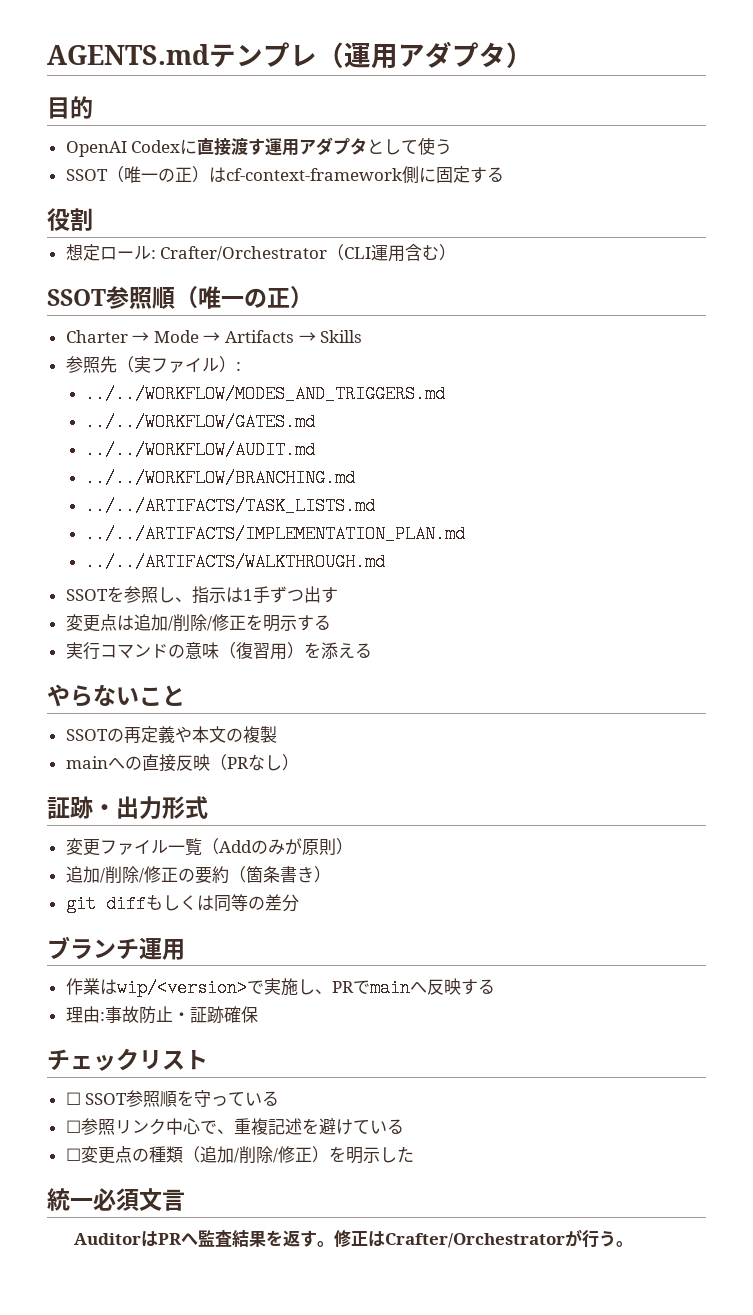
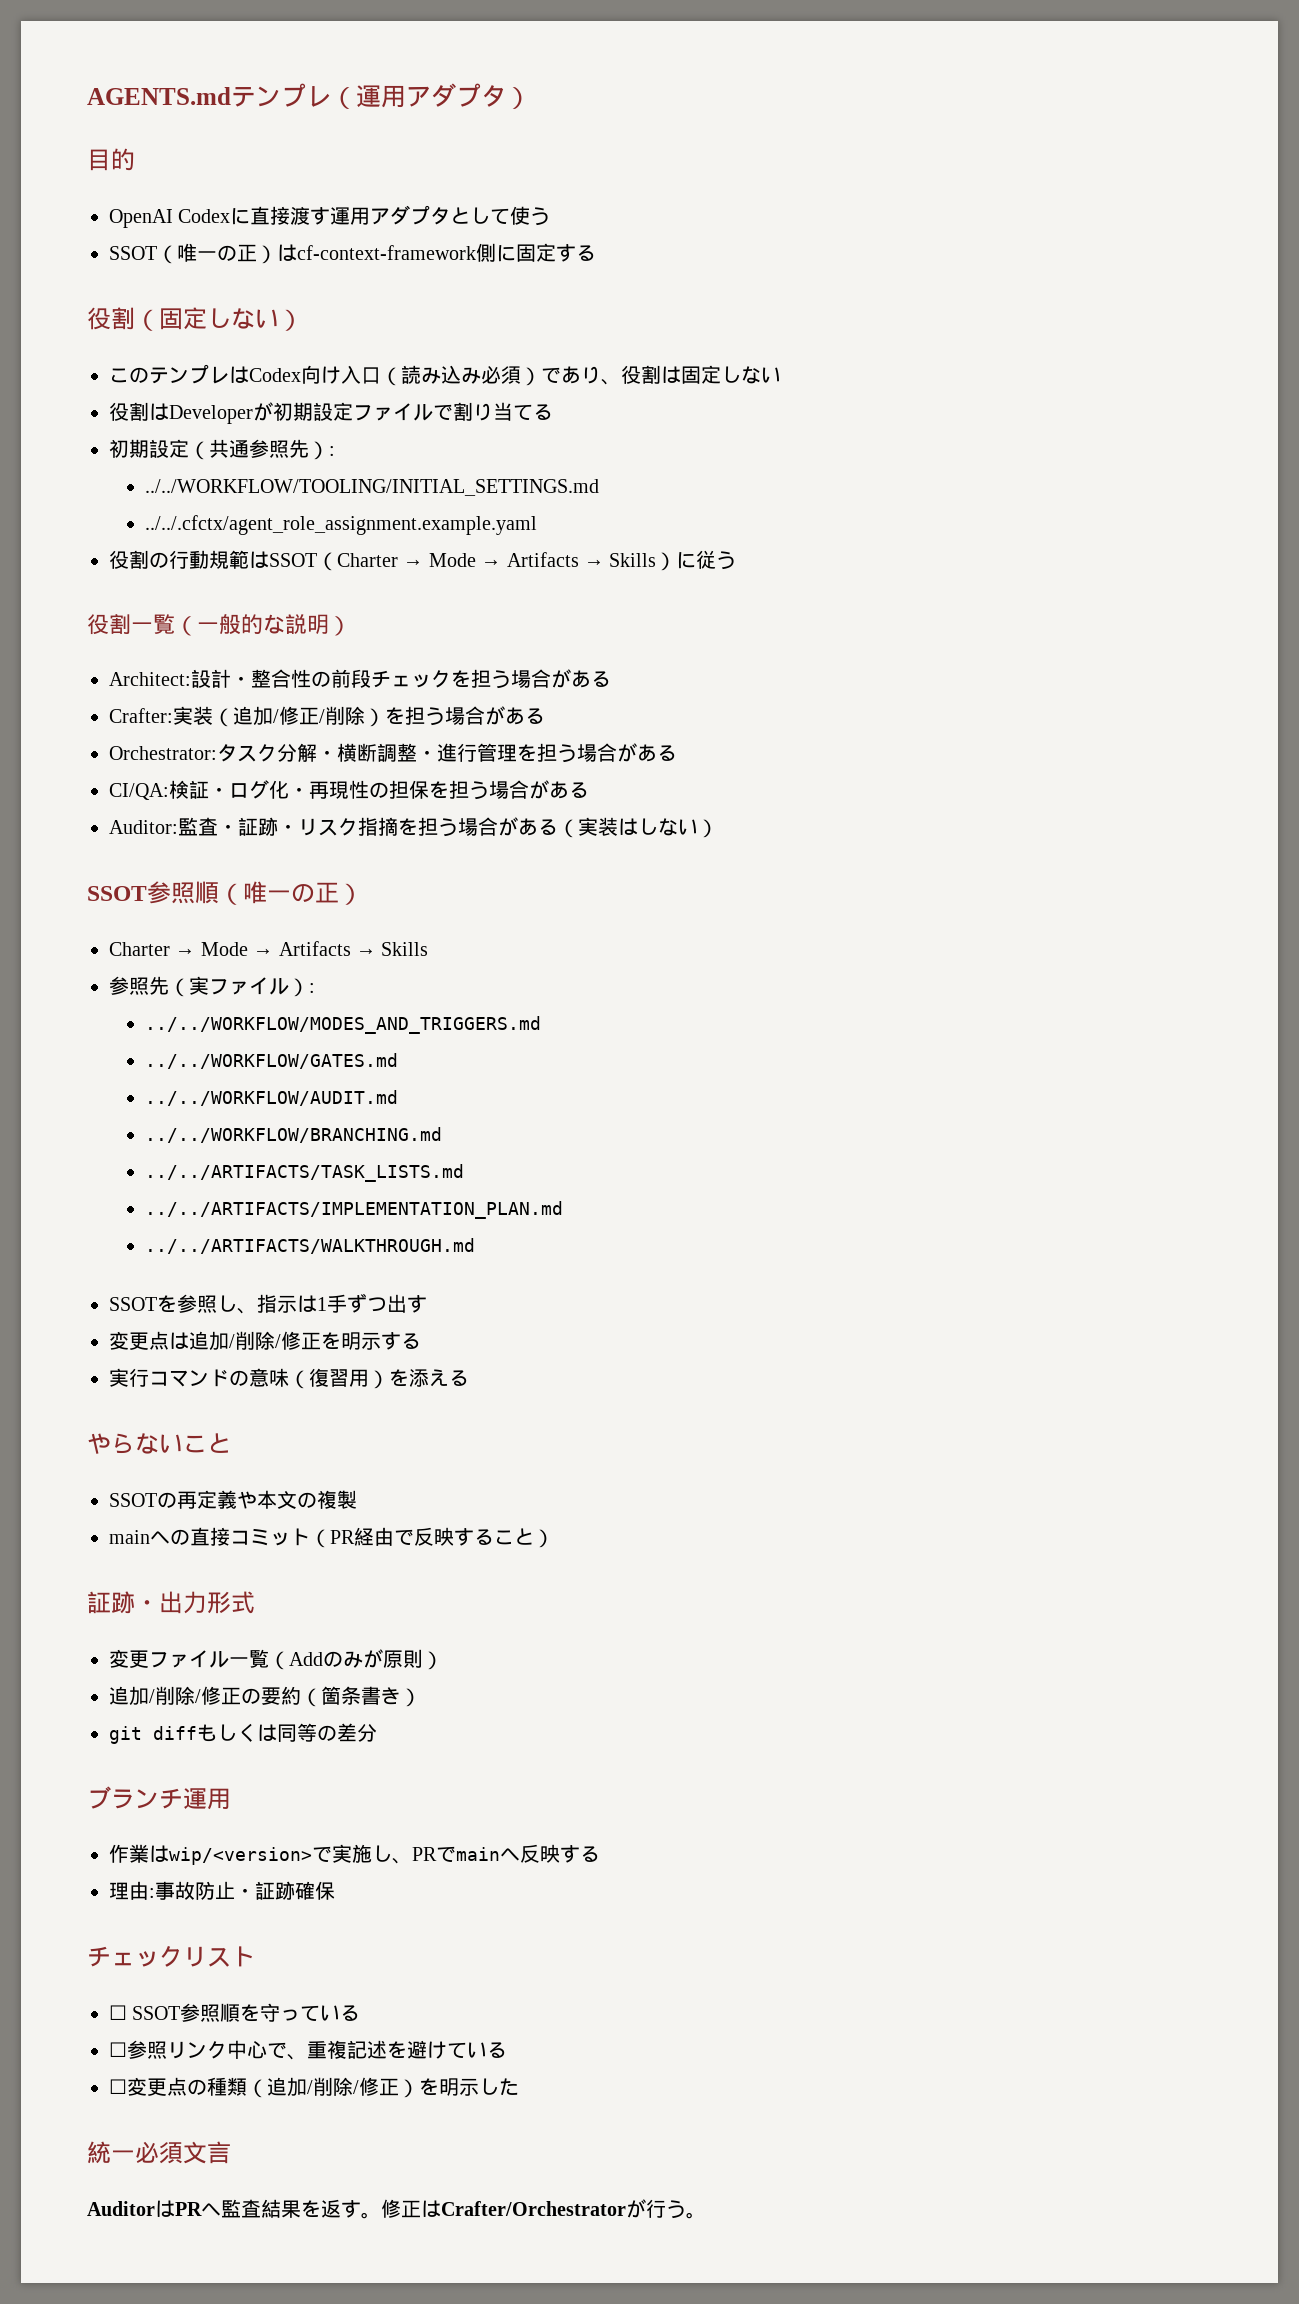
- 役割
- 想定ロール: Crafter/Orchestrator（CLI運用含む）
+ 役割（固定しない）
+ このテンプレはCodex向け入口（読み込み必須）であり、役割は固定しない
+ 役割はDeveloperが初期設定ファイルで割り当てる
+ 初期設定（共通参照先）:
+ ../../WORKFLOW/TOOLING/INITIAL_SETTINGS.md
+ ../../.cfctx/agent_role_assignment.example.yaml
+ 役割の行動規範はSSOT（Charter → Mode → Artifacts → Skills）に従う
+ 役割一覧（一般的な説明）
+ Architect:設計・整合性の前段チェックを担う場合がある
+ Crafter:実装（追加/修正/削除）を担う場合がある
+ Orchestrator:タスク分解・横断調整・進行管理を担う場合がある
+ CI/QA:検証・ログ化・再現性の担保を担う場合がある
+ Auditor:監査・証跡・リスク指摘を担う場合がある（実装はしない）
- mainへの直接反映（PRなし）
+ mainへの直接コミット（PR経由で反映すること）

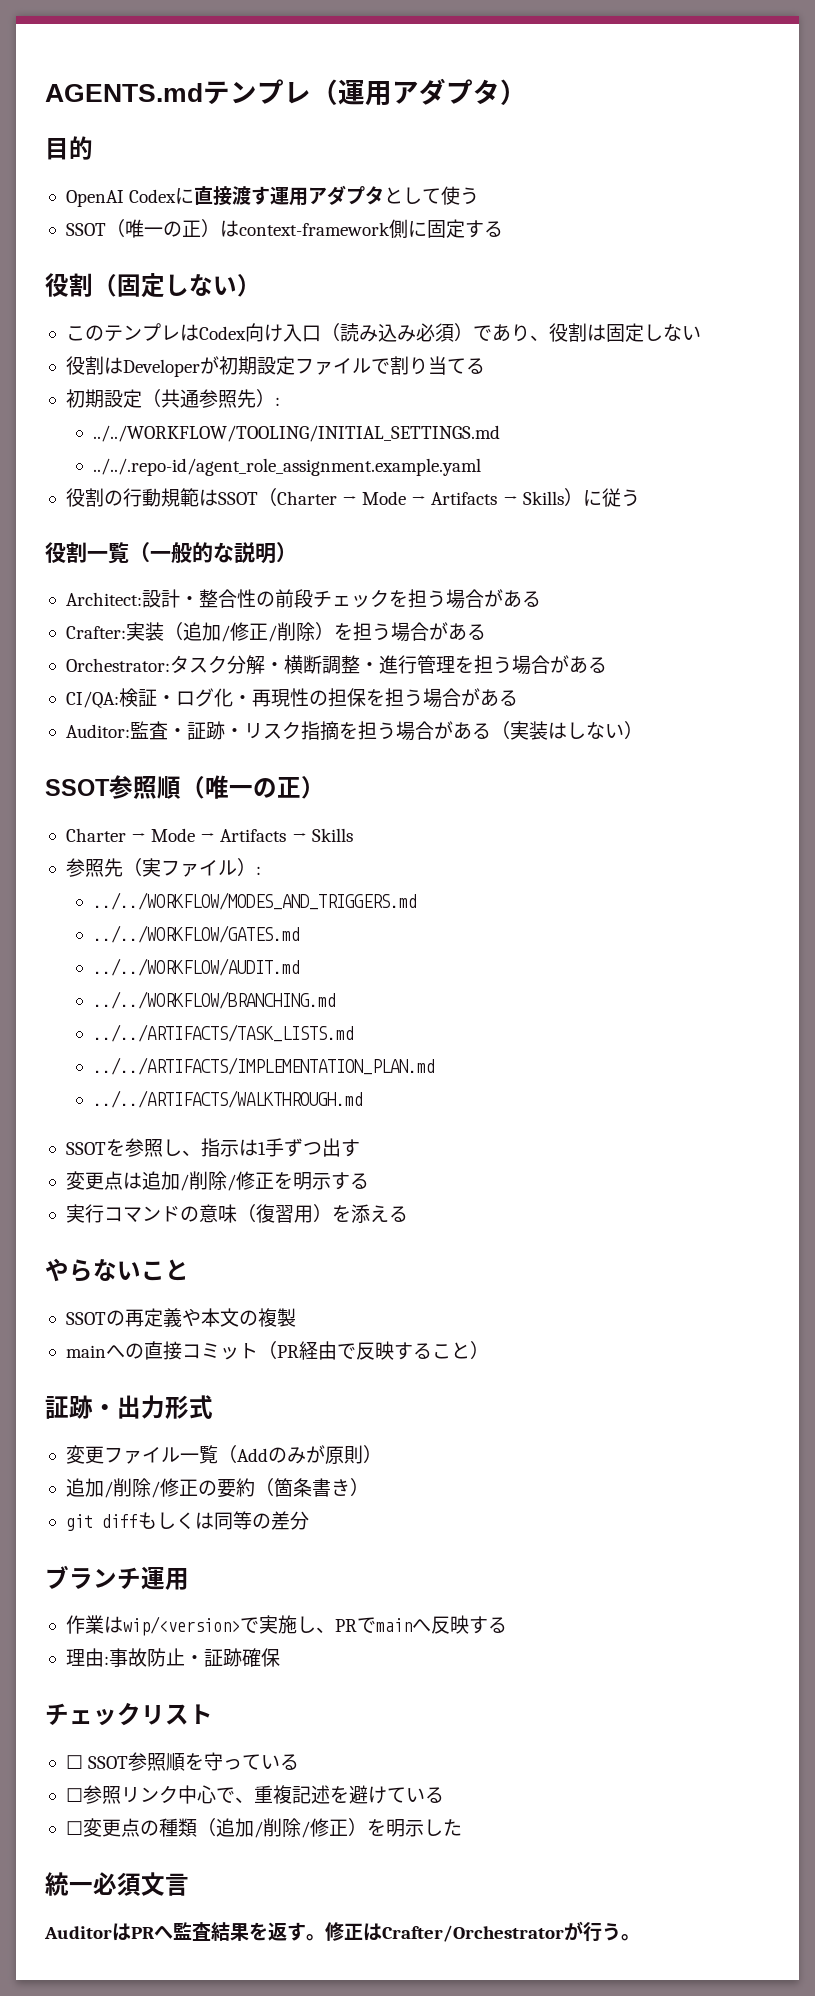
- SSOT（唯一の正）はcf-context-framework側に固定する
+ SSOT（唯一の正）はcontext-framework側に固定する
- ../../.cfctx/agent_role_assignment.example.yaml
+ ../../.repo-id/agent_role_assignment.example.yaml

